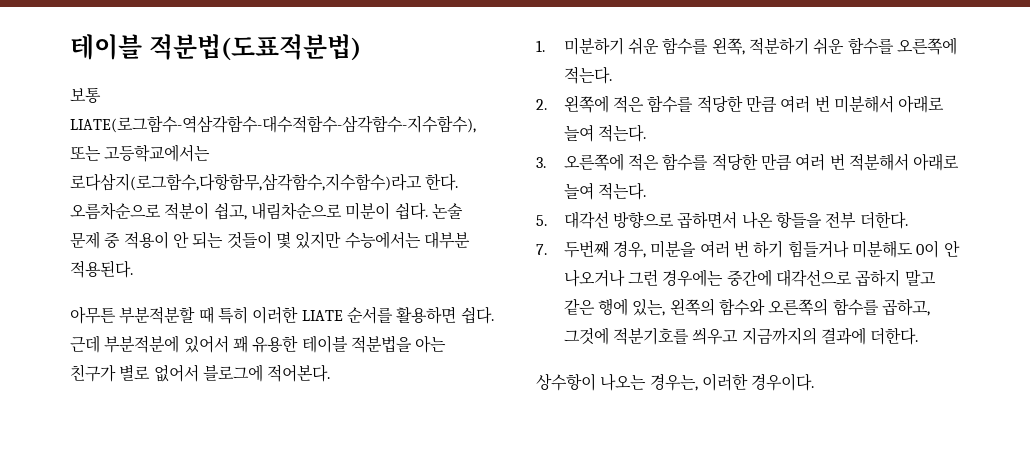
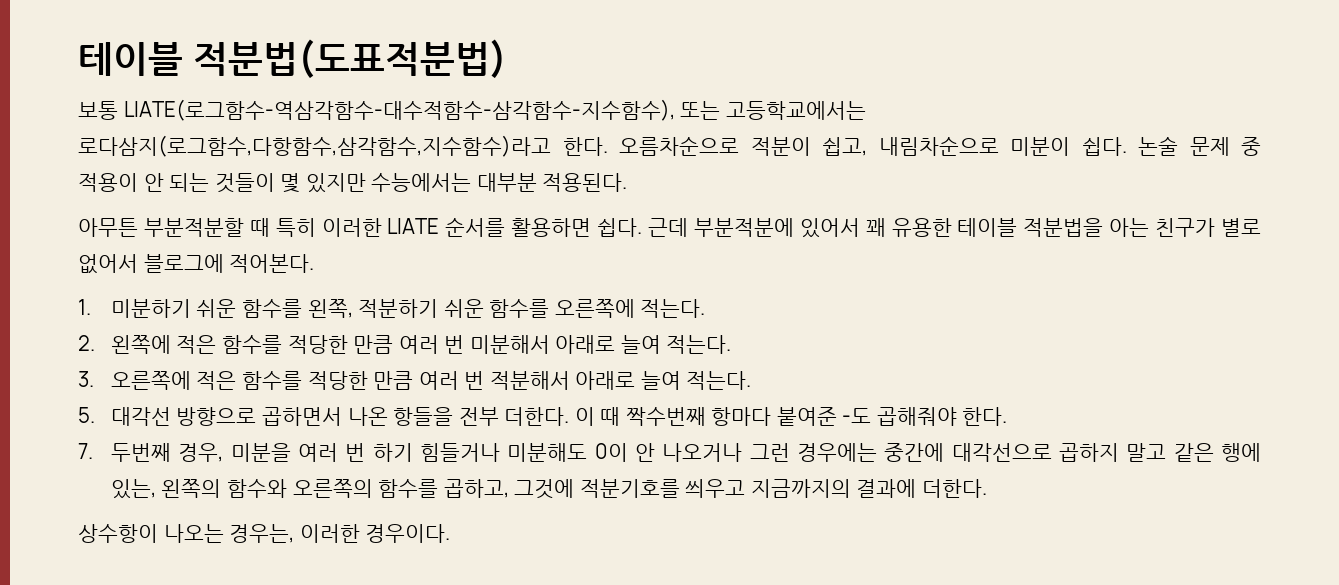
- 보통 LIATE(로그함수-역삼각함수-대수적함수-삼각함수-지수함수), 또는 고등학교에서는 로다삼지(로그함수,다항함무,삼각함수,지수함수)라고 한다.
+ 보통 LIATE(로그함수-역삼각함수-대수적함수-삼각함수-지수함수), 또는 고등학교에서는 로다삼지(로그함수,다항함수,삼각함수,지수함수)라고 한다.
+ 이 때 짝수번째 항마다 붙여준 -도 곱해줘야 한다.

